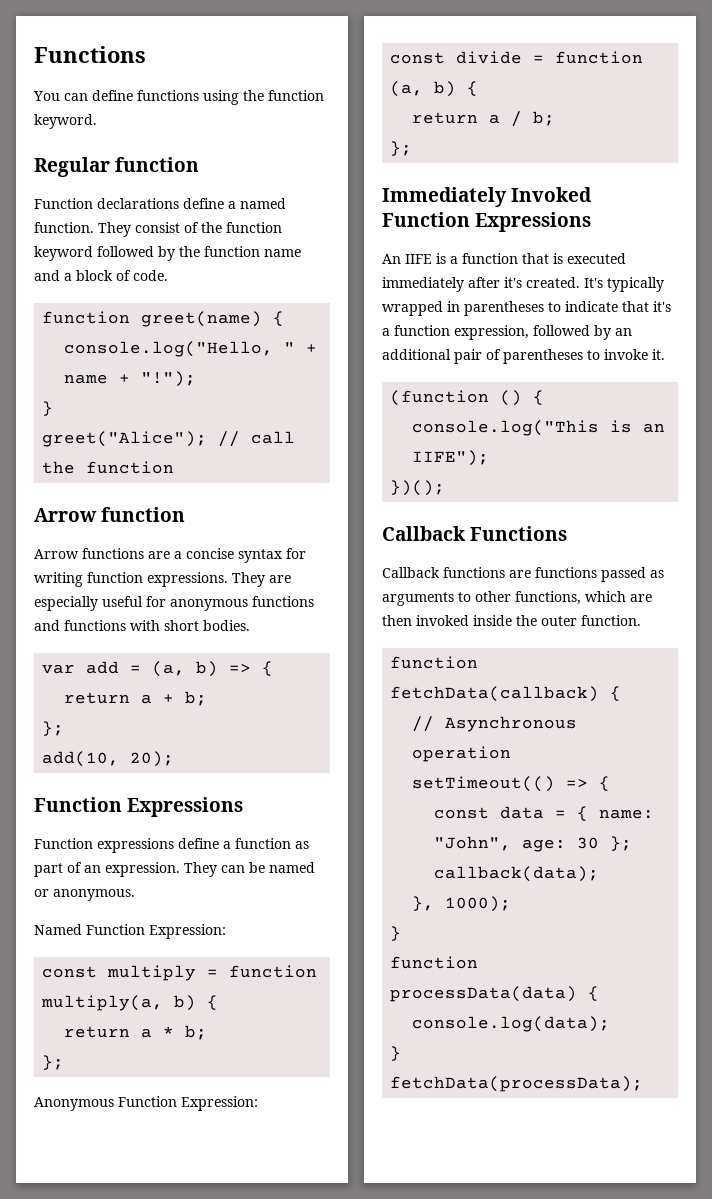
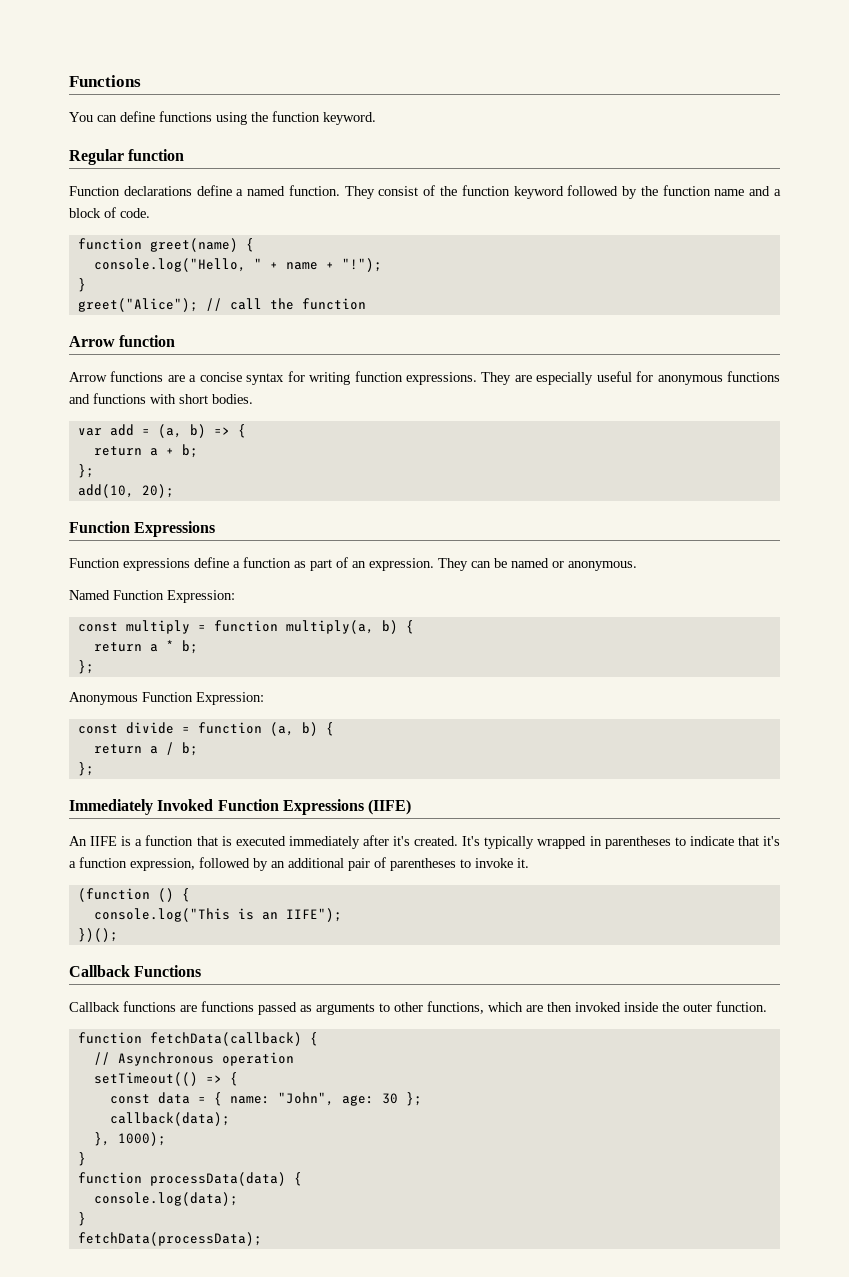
- Immediately Invoked Function Expressions
+ Immediately Invoked Function Expressions (IIFE)

